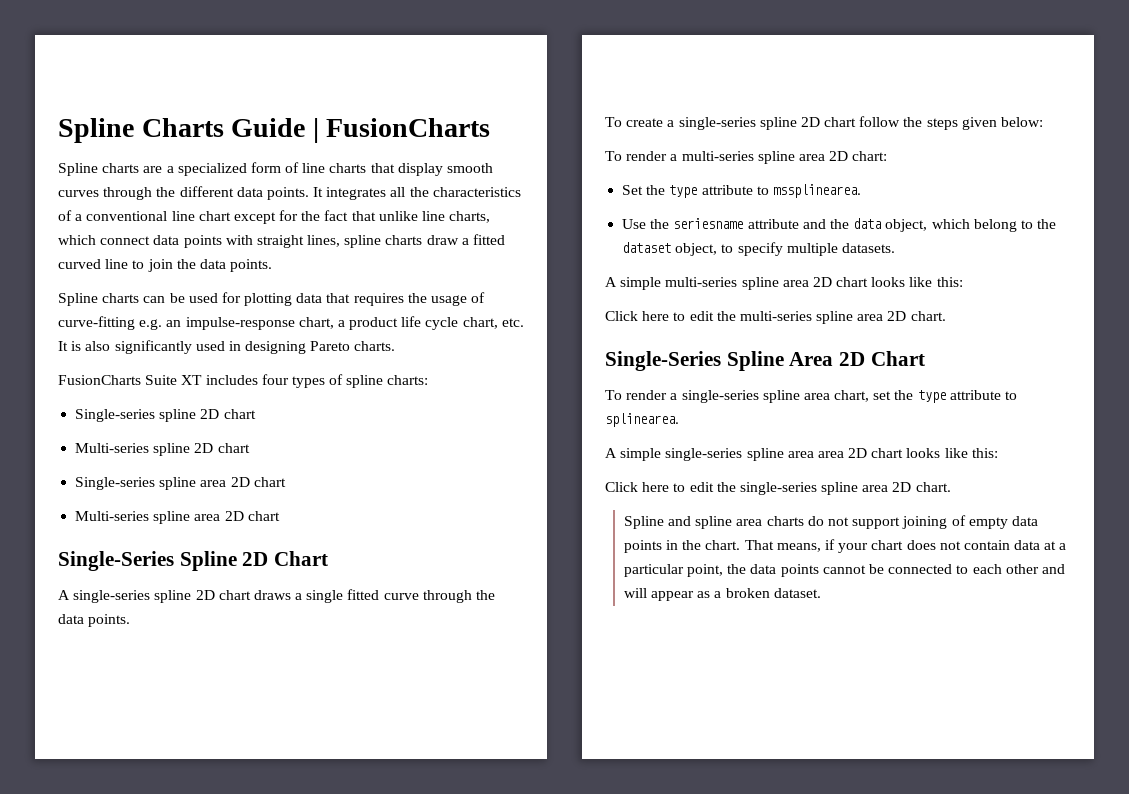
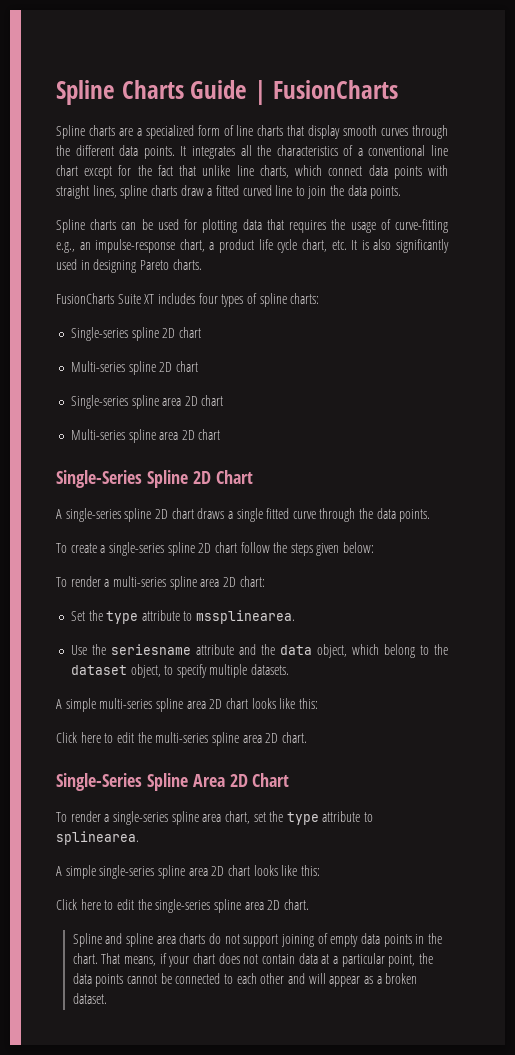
- Spline charts can be used for plotting data that requires the usage of curve-fitting e.g. an impulse-response chart, a product life cycle chart, etc. It is also significantly used in designing Pareto charts.
+ Spline charts can be used for plotting data that requires the usage of curve-fitting e.g., an impulse-response chart, a product life cycle chart, etc. It is also significantly used in designing Pareto charts.
- A simple single-series spline area area 2D chart looks like this:
+ A simple single-series spline area 2D chart looks like this:

